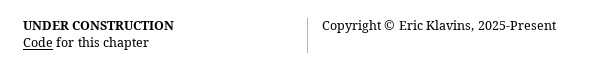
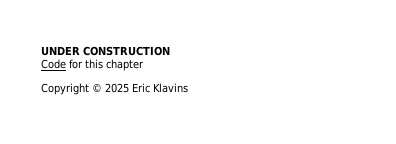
- Copyright © Eric Klavins, 2025-Present
+ Copyright © 2025 Eric Klavins

